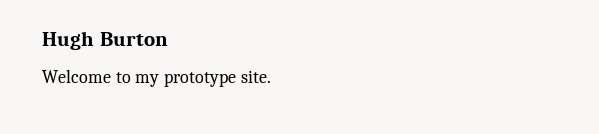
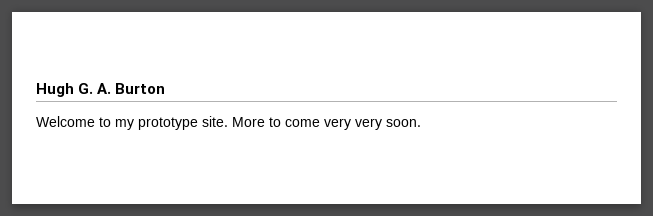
- Hugh Burton
+ Hugh G. A. Burton
+ More to come very very soon.

